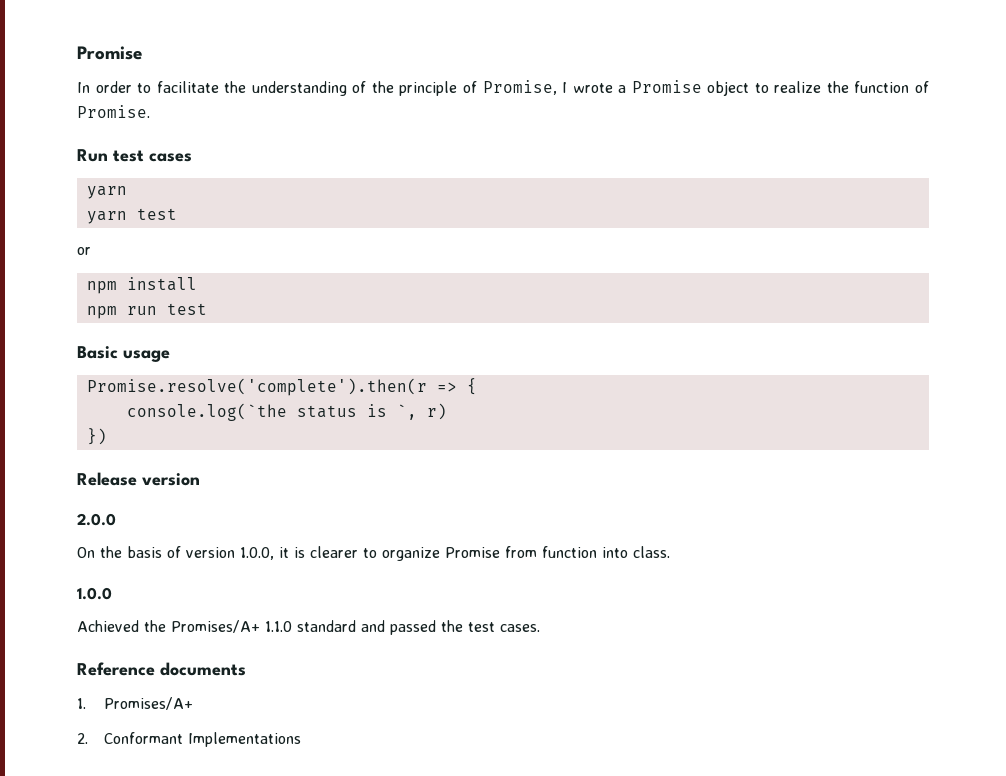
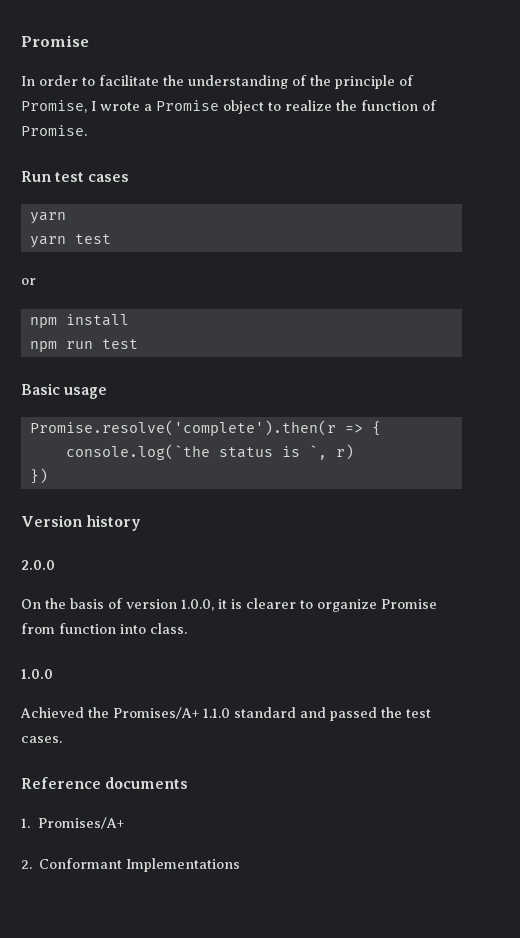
- Release version
+ Version history

